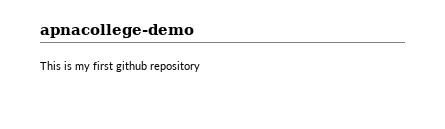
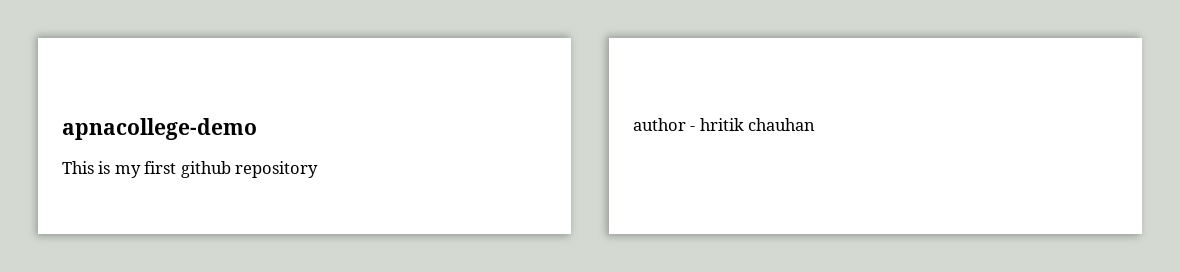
+ author - hritik chauhan

